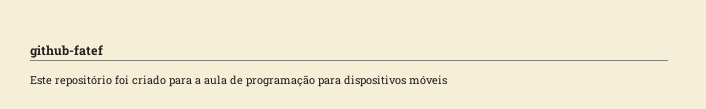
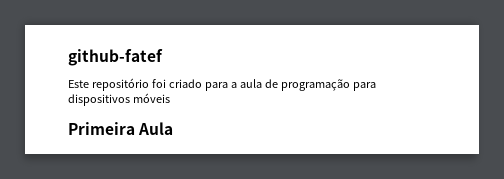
+ Primeira Aula

